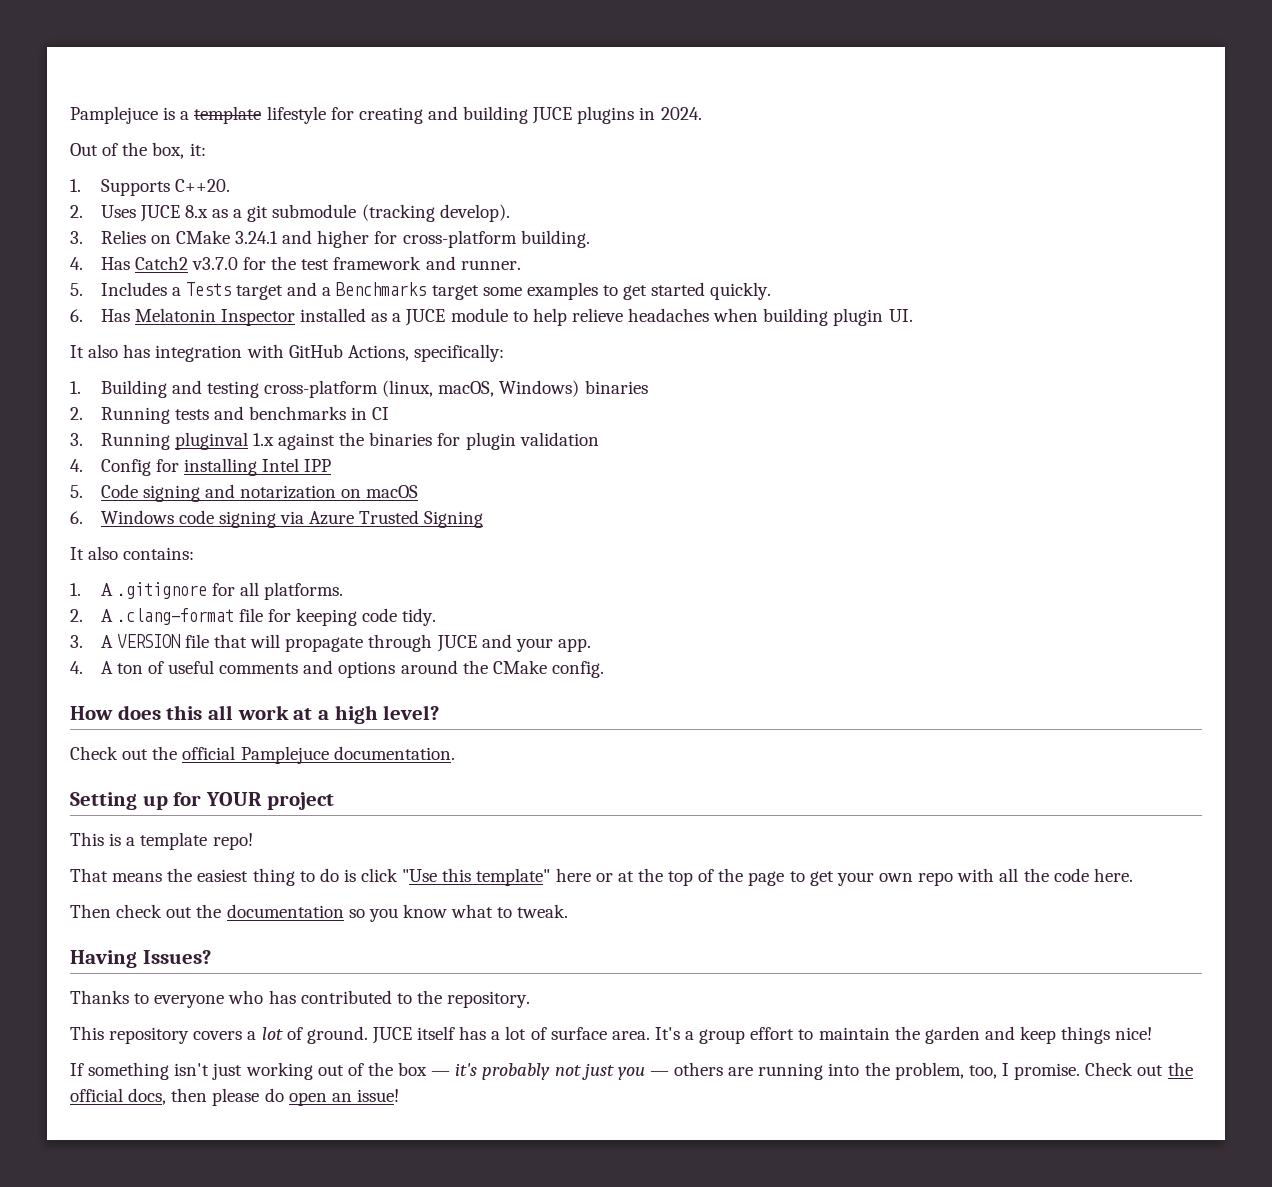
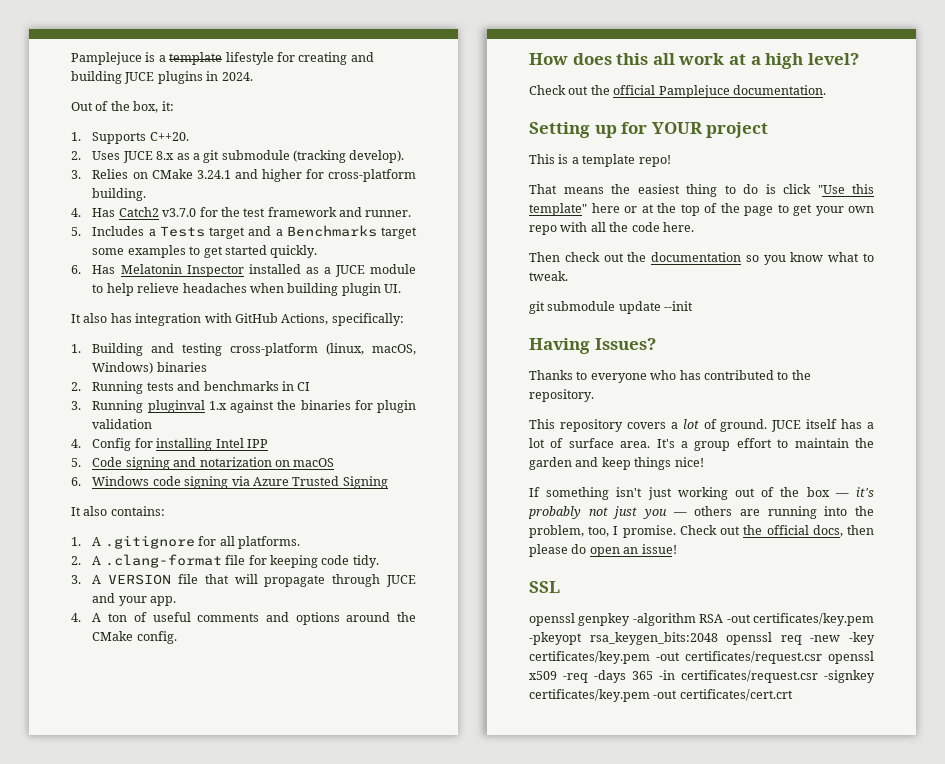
+ git submodule update --init
+ SSL
+ openssl genpkey -algorithm RSA -out certificates/key.pem -pkeyopt rsa_keygen_bits:2048 openssl req -new -key certificates/key.pem -out certificates/request.csr openssl x509 -req -days 365 -in certificates/request.csr -signkey certificates/key.pem -out certificates/cert.crt

